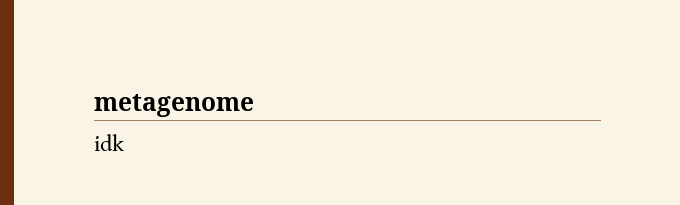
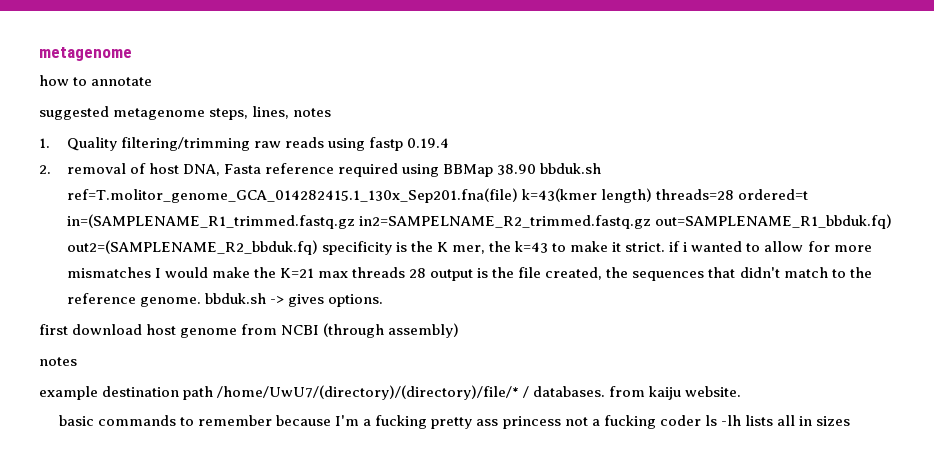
- idk
+ how to annotate
+ suggested metagenome steps, lines, notes
+ 1. Quality filtering/trimming raw reads using fastp 0.19.4
+ 2. removal of host DNA, Fasta reference required using BBMap 38.90 bbduk.sh ref=T.molitor_genome_GCA_014282415.1_130x_Sep201.fna(file) k=43(kmer length) threads=28 ordered=t in=(SAMPLENAME_R1_trimmed.fastq.gz in2=SAMPELNAME_R2_trimmed.fastq.gz out=SAMPLENAME_R1_bbduk.fq) out2=(SAMPLENAME_R2_bbduk.fq) specificity is the K mer, the k=43 to make it strict. if i wanted to allow for more mismatches I would make the K=21 max threads 28 output is the file created, the sequences that didn't match to the reference genome. bbduk.sh -> gives options.
+ first download host genome from NCBI (through assembly)
+ notes
+ example destination path /home/UwU7/(directory)/(directory)/file/* / databases. from kaiju website.
+ basic commands to remember because I'm a fucking pretty ass princess not a fucking coder ls -lh lists all in sizes

